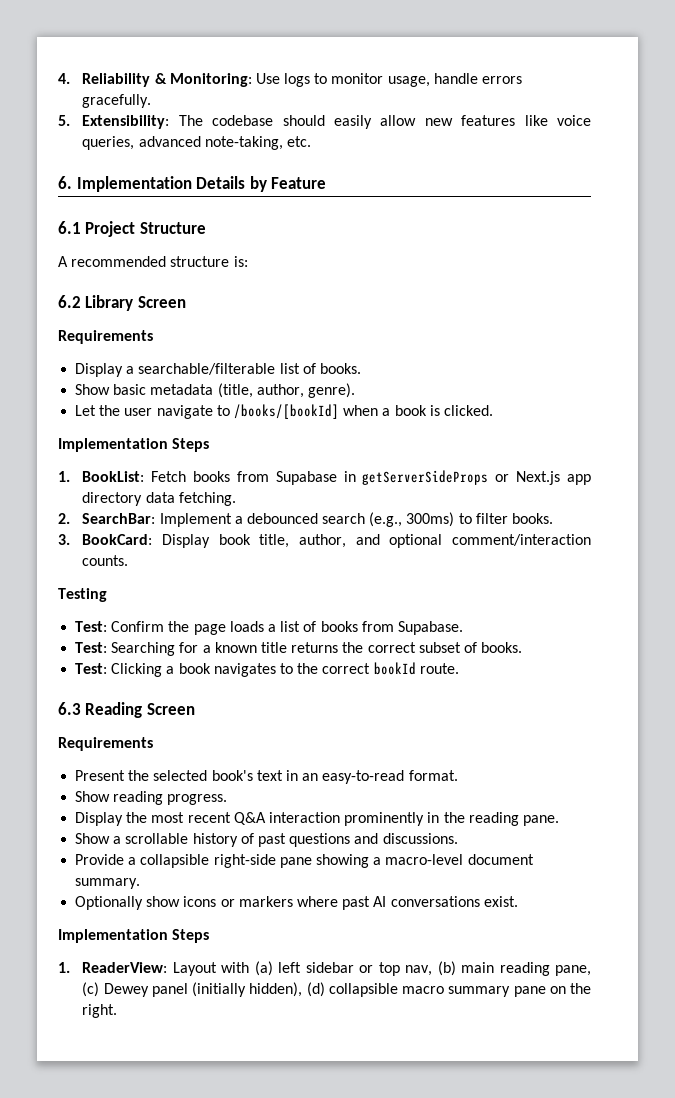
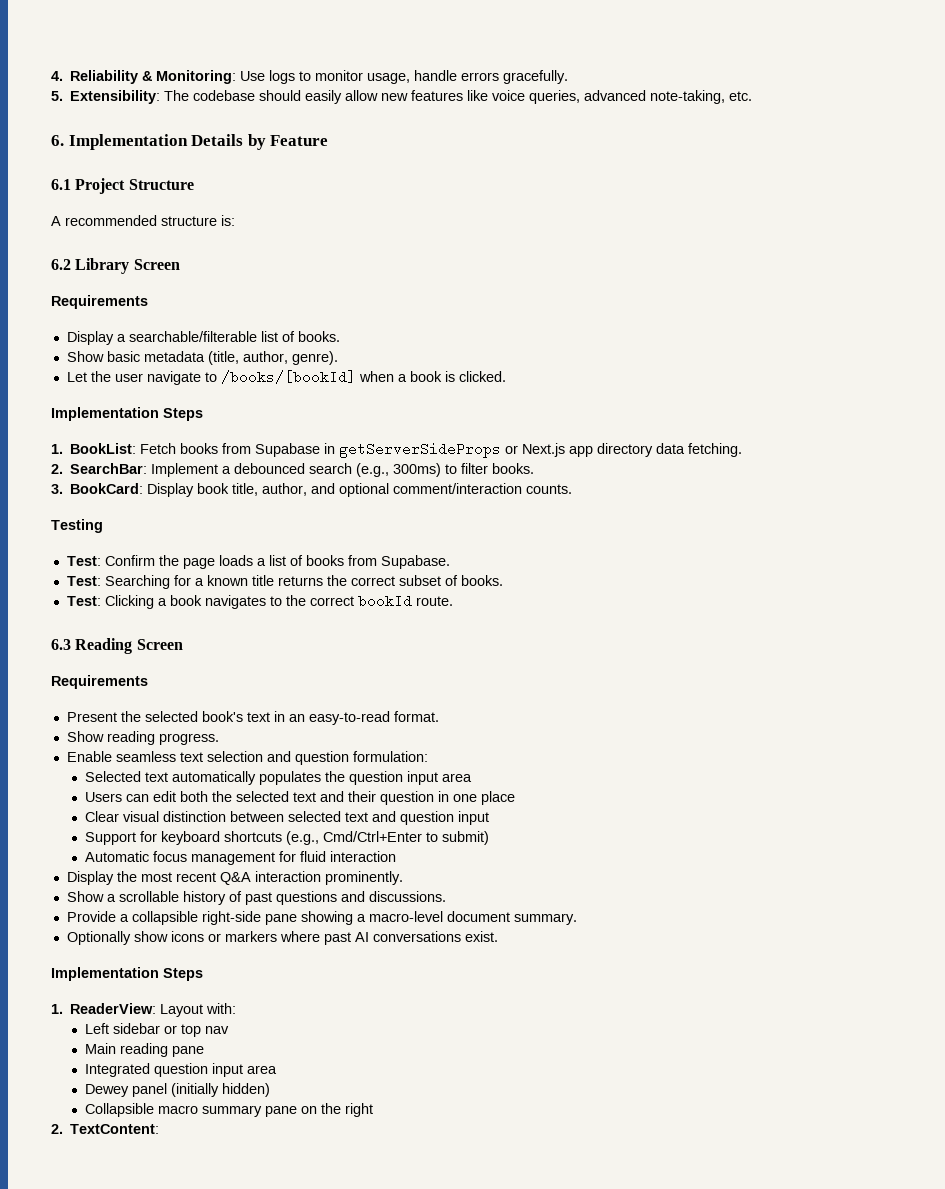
+ Enable seamless text selection and question formulation:
+ Selected text automatically populates the question input area
+ Users can edit both the selected text and their question in one place
+ Clear visual distinction between selected text and question input
+ Support for keyboard shortcuts (e.g., Cmd/Ctrl+Enter to submit)
+ Automatic focus management for fluid interaction
- Display the most recent Q&A interaction prominently in the reading pane.
+ Display the most recent Q&A interaction prominently.
- 1. ReaderView: Layout with (a) left sidebar or top nav, (b) main reading pane, (c) Dewey panel (initially hidden), (d) collapsible macro summary pane on the right.
+ 1. ReaderView: Layout with:
+ Left sidebar or top nav
+ Main reading pane
+ Integrated question input area
+ Dewey panel (initially hidden)
+ Collapsible macro summary pane on the right
+ 2. TextContent:

